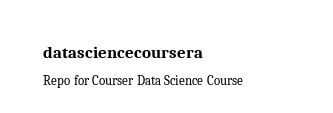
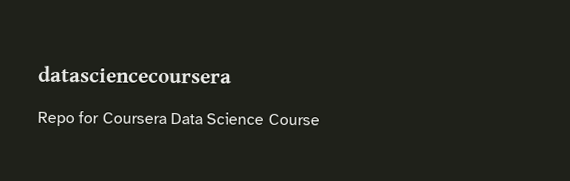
- Repo for Courser Data Science Course
+ Repo for Coursera Data Science Course

